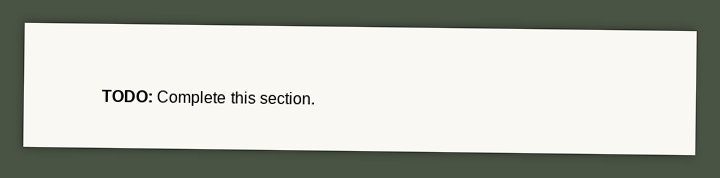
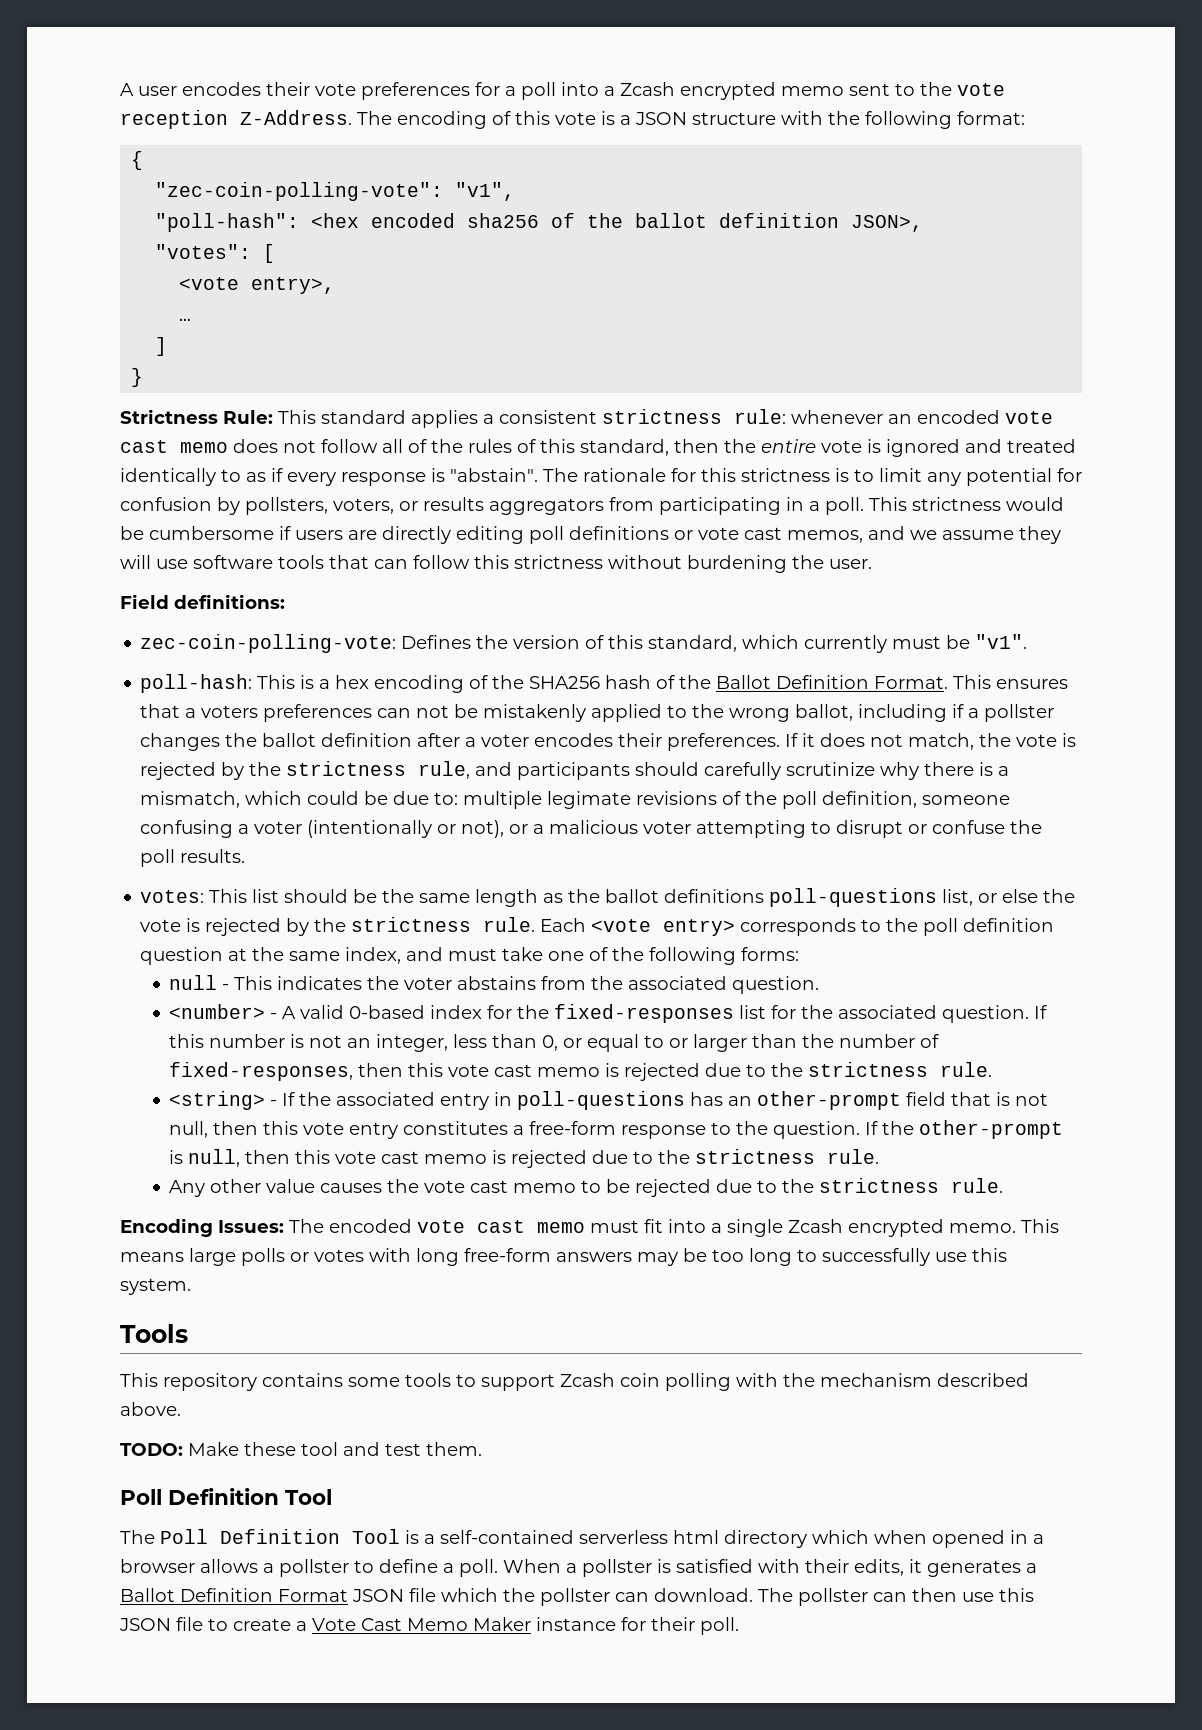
- TODO: Complete this section.
+ A user encodes their vote preferences for a poll into a Zcash encrypted memo sent to the vote reception Z-Address. The encoding of this vote is a JSON structure with the following format:
+ {
+ "zec-coin-polling-vote": "v1",
+ "poll-hash": <hex encoded sha256 of the ballot definition JSON>,
+ "votes": [
+ <vote entry>,
+ …
+ ]
+ }
+ Strictness Rule: This standard applies a consistent strictness rule: whenever an encoded vote cast memo does not follow all of the rules of this standard, then the entire vote is ignored and treated identically to as if every response is "abstain". The rationale for this strictness is to limit any potential for confusion by pollsters, voters, or results aggregators from participating in a poll. This strictness would be cumbersome if users are directly editing poll definitions or vote cast memos, and we assume they will use software tools that can follow this strictness without burdening the user.
+ Field definitions:
+ zec-coin-polling-vote: Defines the version of this standard, which currently must be "v1".
+ poll-hash: This is a hex encoding of the SHA256 hash of the Ballot Definition Format. This ensures that a voters preferences can not be mistakenly applied to the wrong ballot, including if a pollster changes the ballot definition after a voter encodes their preferences. If it does not match, the vote is rejected by the strictness rule, and participants should carefully scrutinize why there is a mismatch, which could be due to: multiple legimate revisions of the poll definition, someone confusing a voter (intentionally or not), or a malicious voter attempting to disrupt or confuse the poll results.
+ votes: This list should be the same length as the ballot definitions poll-questions list, or else the vote is rejected by the strictness rule. Each <vote entry> corresponds to the poll definition question at the same index, and must take one of the following forms:
+ null - This indicates the voter abstains from the associated question.
+ <number> - A valid 0-based index for the fixed-responses list for the associated question. If this number is not an integer, less than 0, or equal to or larger than the number of fixed-responses, then this vote cast memo is rejected due to the strictness rule.
+ <string> - If the associated entry in poll-questions has an other-prompt field that is not null, then this vote entry constitutes a free-form response to the question. If the other-prompt is null, then this vote cast memo is rejected due to the strictness rule.
+ Any other value causes the vote cast memo to be rejected due to the strictness rule.
+ Encoding Issues: The encoded vote cast memo must fit into a single Zcash encrypted memo. This means large polls or votes with long free-form answers may be too long to successfully use this system.
+ Tools
+ This repository contains some tools to support Zcash coin polling with the mechanism described above.
+ TODO: Make these tool and test them.
+ Poll Definition Tool
+ The Poll Definition Tool is a self-contained serverless html directory which when opened in a browser allows a pollster to define a poll. When a pollster is satisfied with their edits, it generates a Ballot Definition Format JSON file which the pollster can download. The pollster can then use this JSON file to create a Vote Cast Memo Maker instance for their poll.

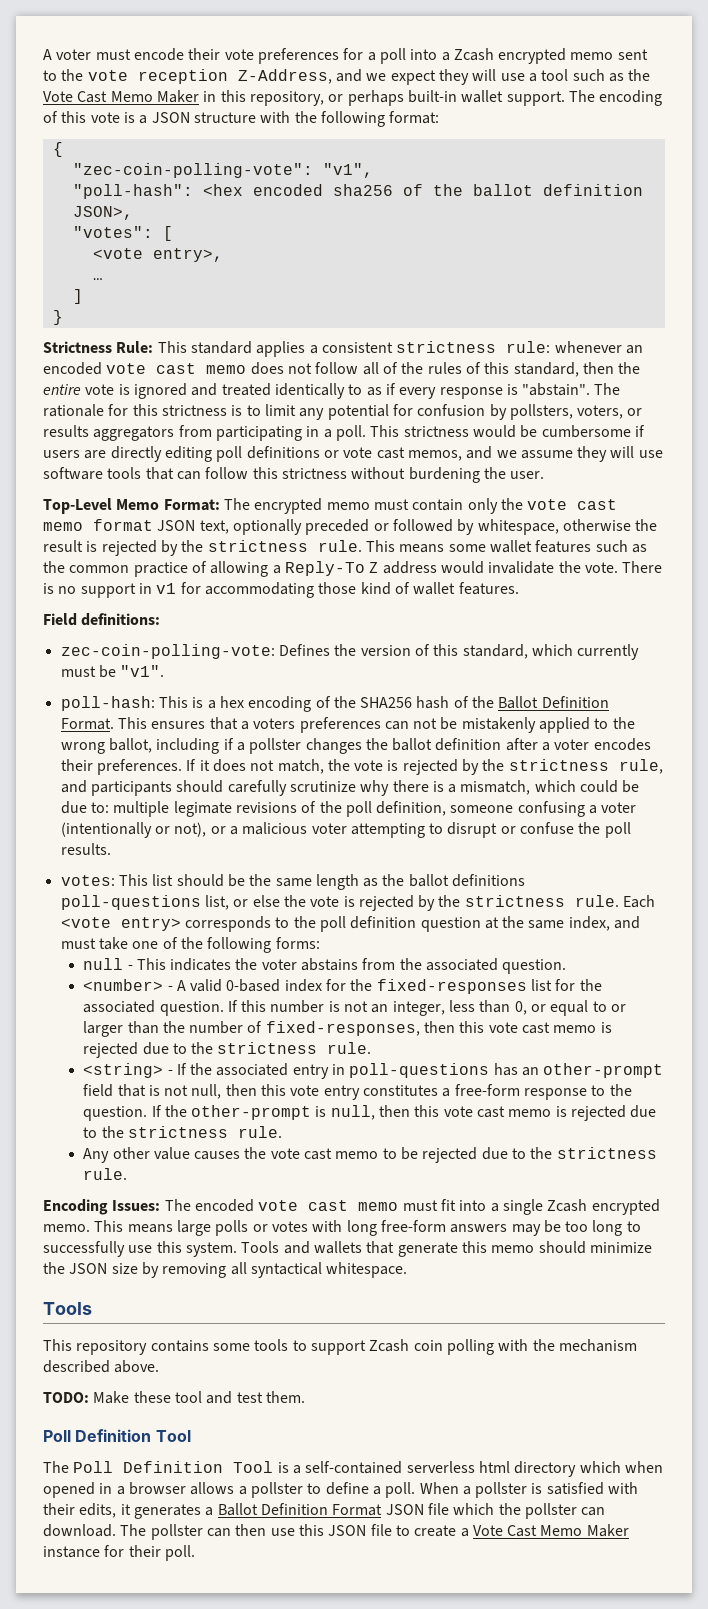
- A user encodes their vote preferences for a poll into a Zcash encrypted memo sent to the vote reception Z-Address.
+ A voter must encode their vote preferences for a poll into a Zcash encrypted memo sent to the vote reception Z-Address, and we expect they will use a tool such as the Vote Cast Memo Maker in this repository, or perhaps built-in wallet support.
+ Top-Level Memo Format: The encrypted memo must contain only the vote cast memo format JSON text, optionally preceded or followed by whitespace, otherwise the result is rejected by the strictness rule. This means some wallet features such as the common practice of allowing a Reply-To Z address would invalidate the vote. There is no support in v1 for accommodating those kind of wallet features.
+ Tools and wallets that generate this memo should minimize the JSON size by removing all syntactical whitespace.

